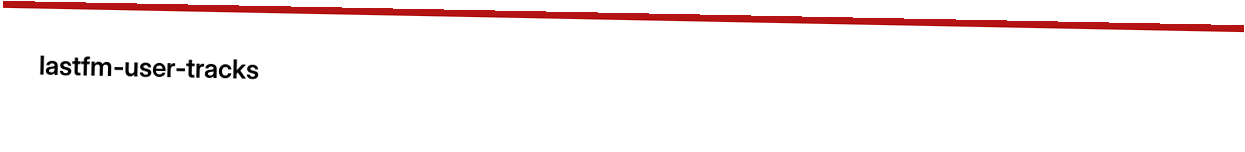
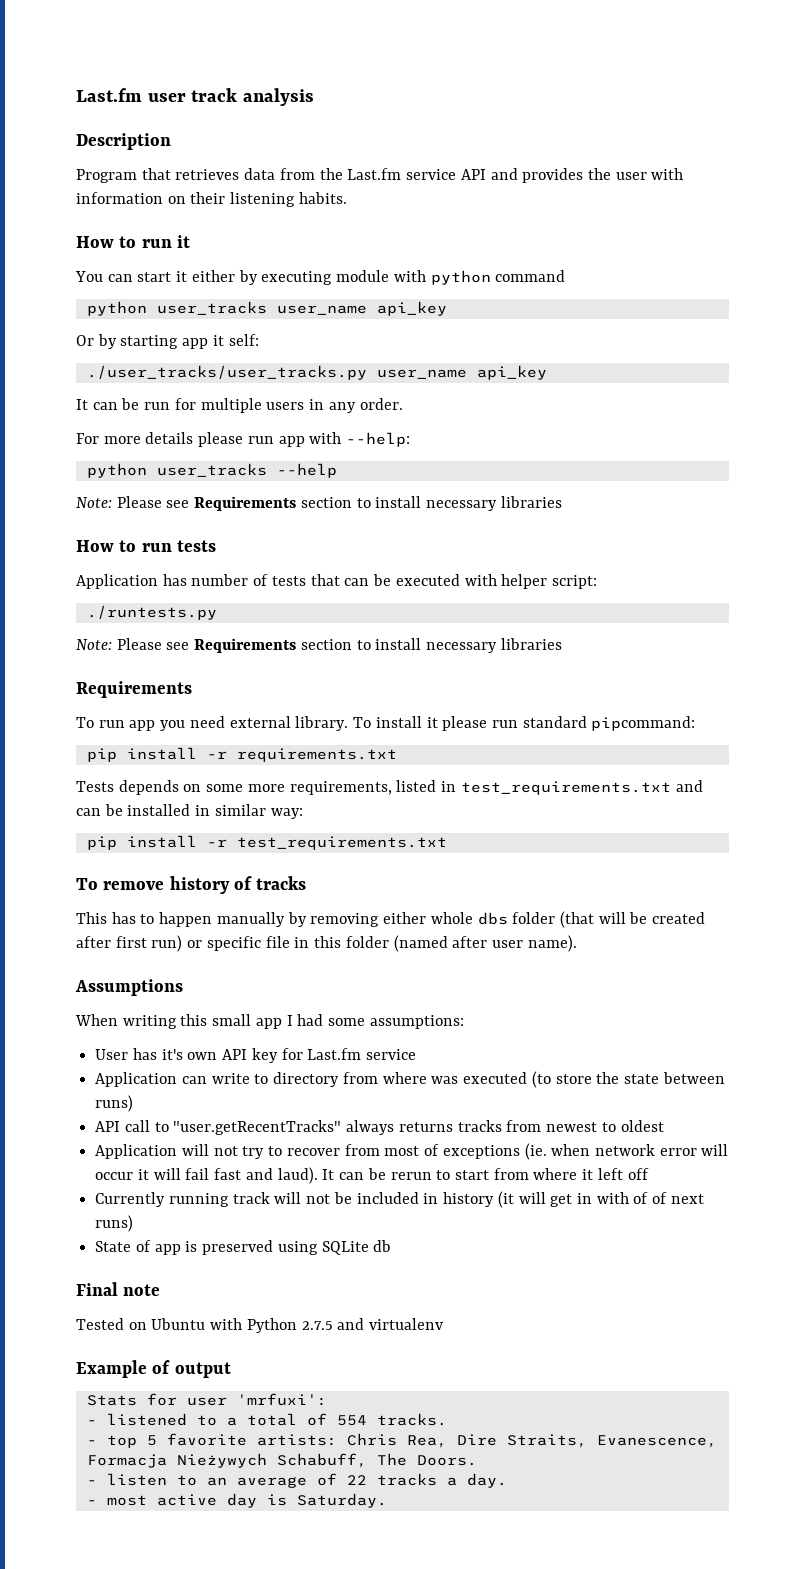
- lastfm-user-tracks
+ Last.fm user track analysis
+ Description
+ Program that retrieves data from the Last.fm service API and provides the user with information on their listening habits.
+ How to run it
+ You can start it either by executing module with python command
+ python user_tracks user_name api_key
+ Or by starting app it self:
+ ./user_tracks/user_tracks.py user_name api_key
+ It can be run for multiple users in any order.
+ For more details please run app with --help:
+ python user_tracks --help
+ Note: Please see Requirements section to install necessary libraries
+ How to run tests
+ Application has number of tests that can be executed with helper script:
+ ./runtests.py
+ Note: Please see Requirements section to install necessary libraries
+ Requirements
+ To run app you need external library. To install it please run standard pipcommand:
+ pip install -r requirements.txt
+ Tests depends on some more requirements, listed in test_requirements.txt and can be installed in similar way:
+ pip install -r test_requirements.txt
+ To remove history of tracks
+ This has to happen manually by removing either whole dbs folder (that will be created after first run) or specific file in this folder (named after user name).
+ Assumptions
+ When writing this small app I had some assumptions:
+ User has it's own API key for Last.fm service
+ Application can write to directory from where was executed (to store the state between runs)
+ API call to "user.getRecentTracks" always returns tracks from newest to oldest
+ Application will not try to recover from most of exceptions (ie. when network error will occur it will fail fast and laud). It can be rerun to start from where it left off
+ Currently running track will not be included in history (it will get in with of of next runs)
+ State of app is preserved using SQLite db
+ Final note
+ Tested on Ubuntu with Python 2.7.5 and virtualenv
+ Example of output
+ Stats for user 'mrfuxi':
+ - listened to a total of 554 tracks.
+ - top 5 favorite artists: Chris Rea, Dire Straits, Evanescence, Formacja Nieżywych Schabuff, The Doors.
+ - listen to an average of 22 tracks a day.
+ - most active day is Saturday.

